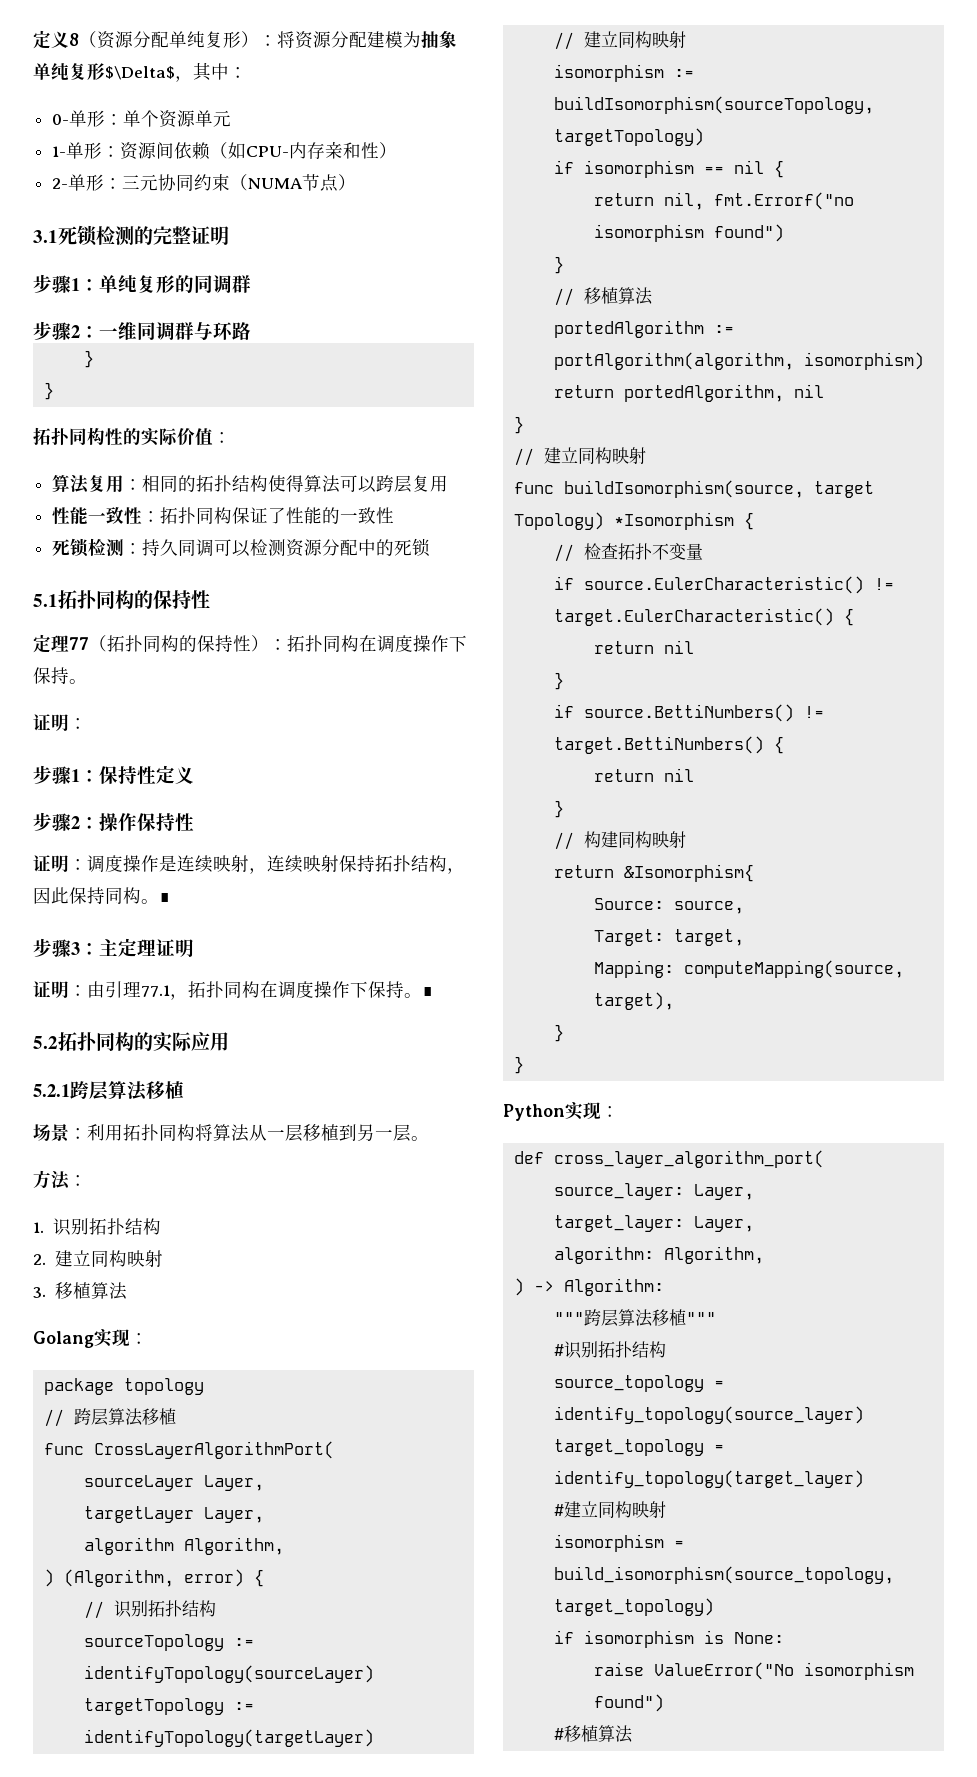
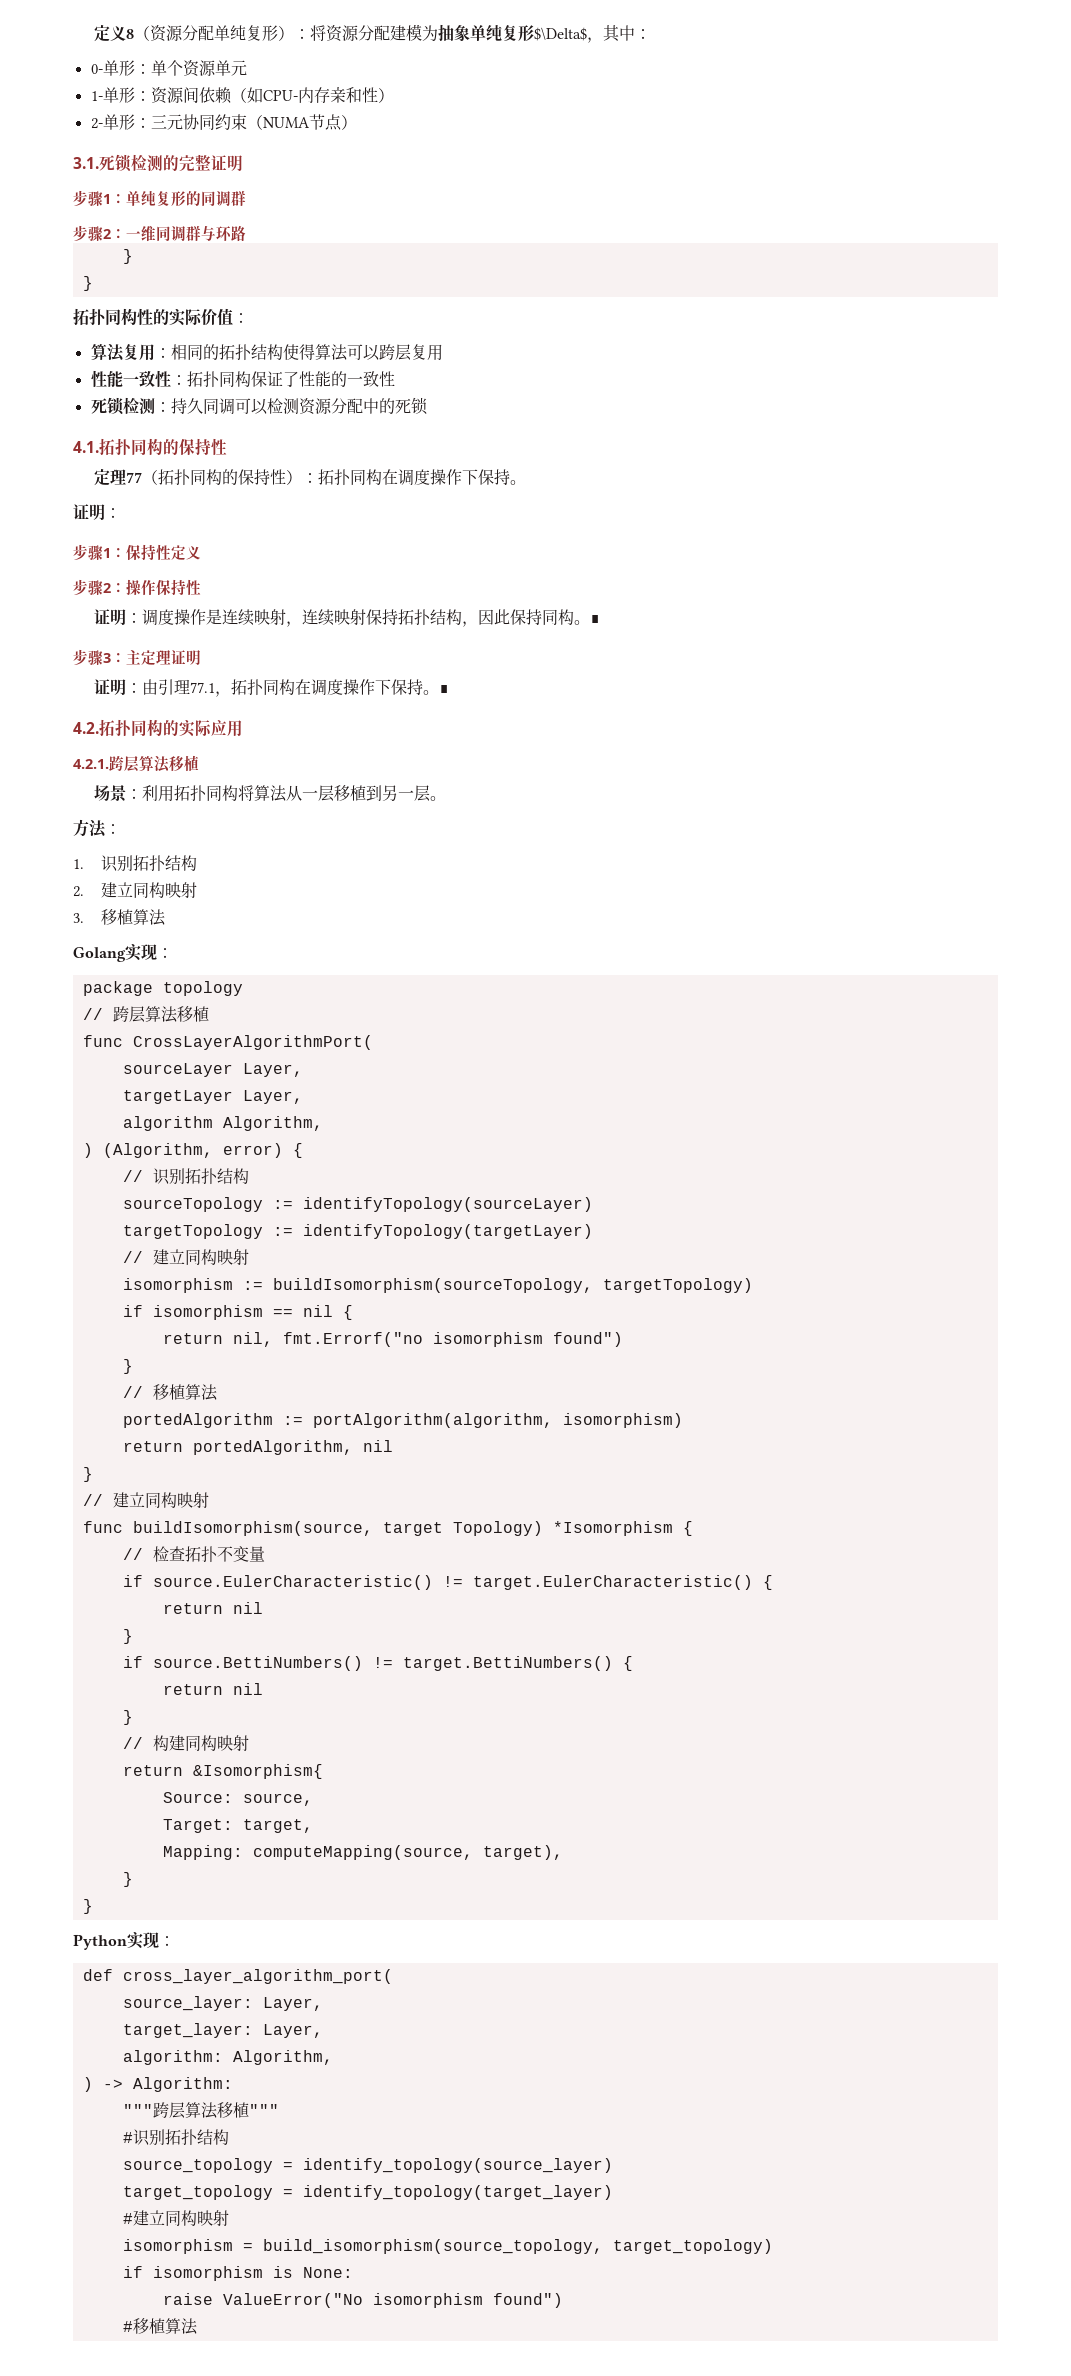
- 3.1死锁检测的完整证明
+ 3.1.死锁检测的完整证明
- 5.1拓扑同构的保持性
+ 4.1.拓扑同构的保持性
- 5.2拓扑同构的实际应用
+ 4.2.拓扑同构的实际应用
- 5.2.1跨层算法移植
+ 4.2.1.跨层算法移植

